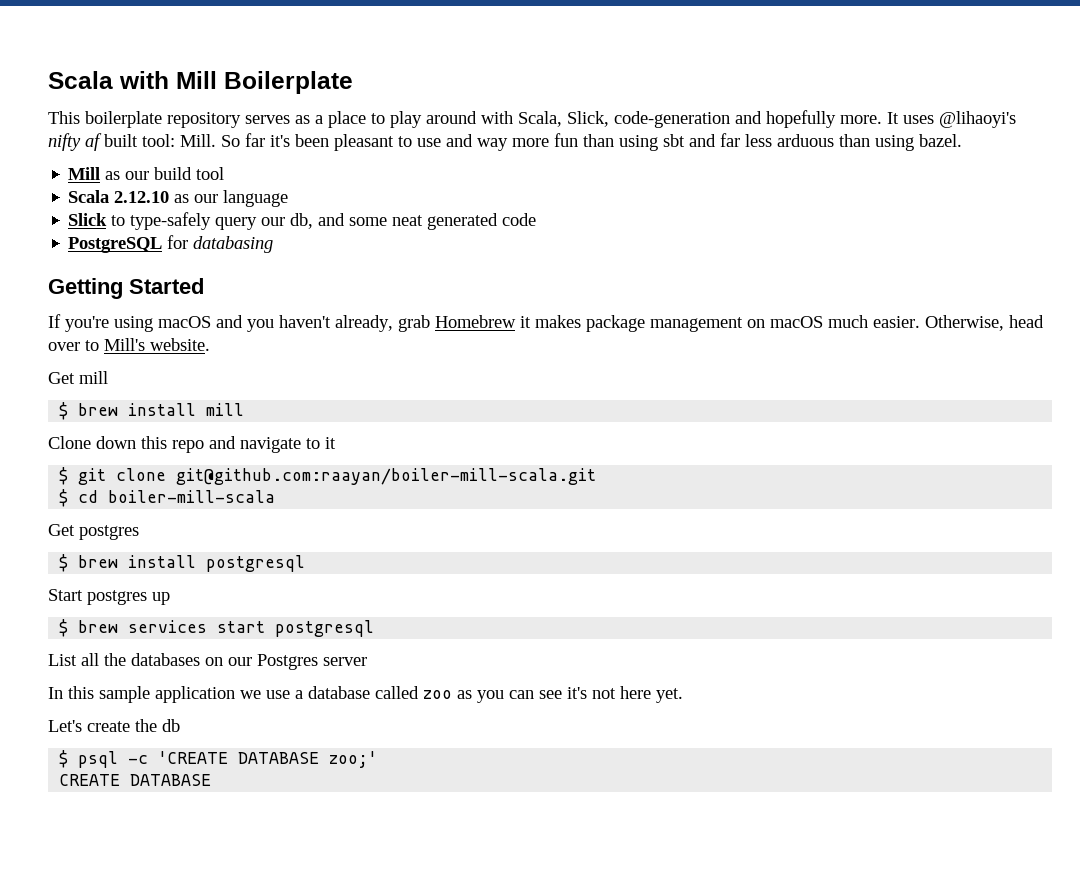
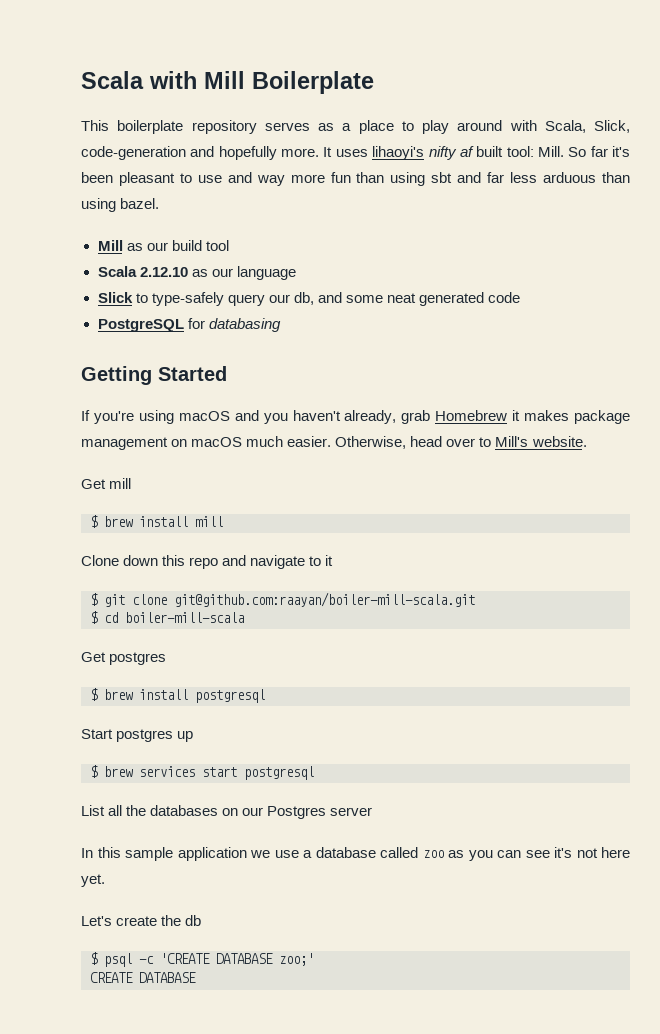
- It uses @lihaoyi's nifty af built tool: Mill.
+ It uses lihaoyi's nifty af built tool: Mill.

